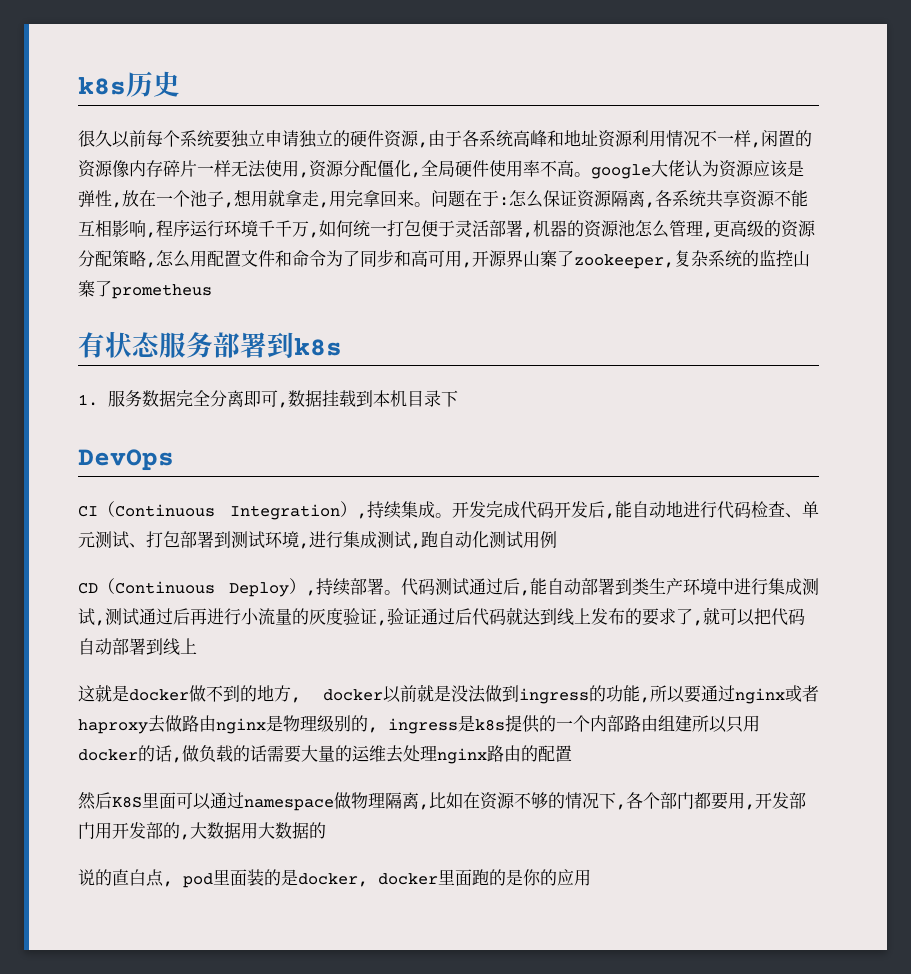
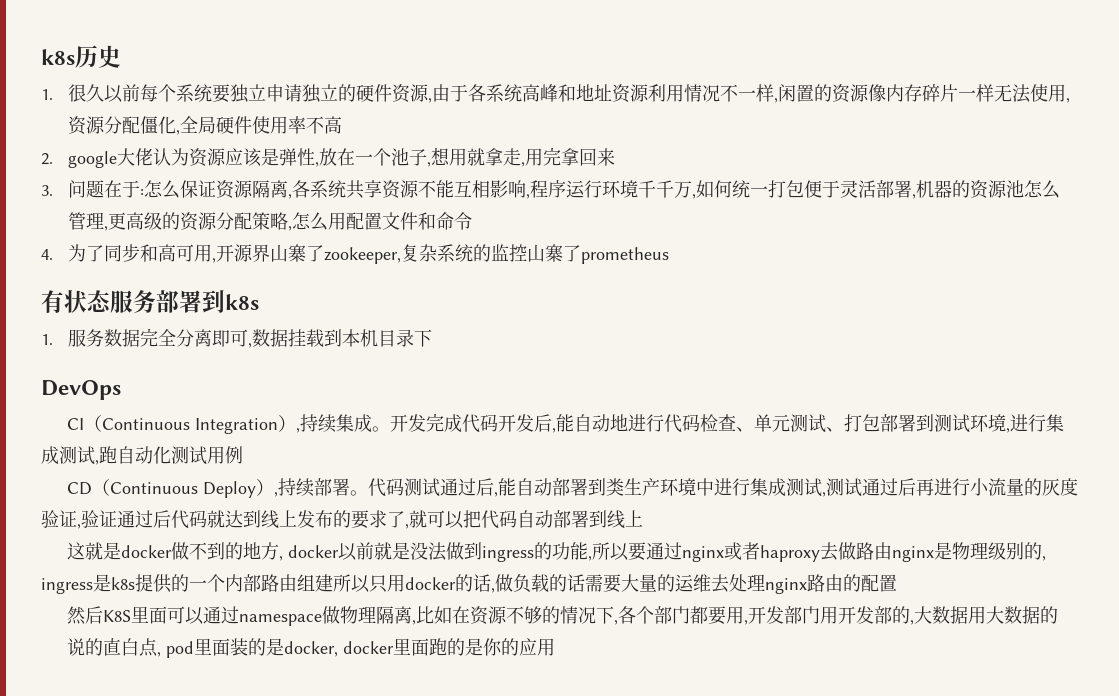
- 很久以前每个系统要独立申请独立的硬件资源,由于各系统高峰和地址资源利用情况不一样,闲置的资源像内存碎片一样无法使用,资源分配僵化,全局硬件使用率不高。google大佬认为资源应该是弹性,放在一个池子,想用就拿走,用完拿回来。问题在于:
+ 1.很久以前每个系统要独立申请独立的硬件资源,由于各系统高峰和地址资源利用情况不一样,闲置的资源像内存碎片一样无法使用,资源分配僵化,全局硬件使用率不高
+ 2. google大佬认为资源应该是弹性,放在一个池子,想用就拿走,用完拿回来
+ 3.问题在于:
- 怎么保证资源隔离,各系统共享资源不能互相影响,程序运行环境千千万,如何统一打包便于灵活部署,机器的资源池怎么管理,更高级的资源分配策略,怎么用配置文件和命令为了同步和高可用,开源界山寨了zookeeper,复杂系统的监控山寨了prometheus
+ 怎么保证资源隔离,各系统共享资源不能互相影响,程序运行环境千千万,如何统一打包便于灵活部署,机器的资源池怎么管理,更高级的资源分配策略,怎么用配置文件和命令
+ 4.为了同步和高可用,开源界山寨了zookeeper,复杂系统的监控山寨了prometheus

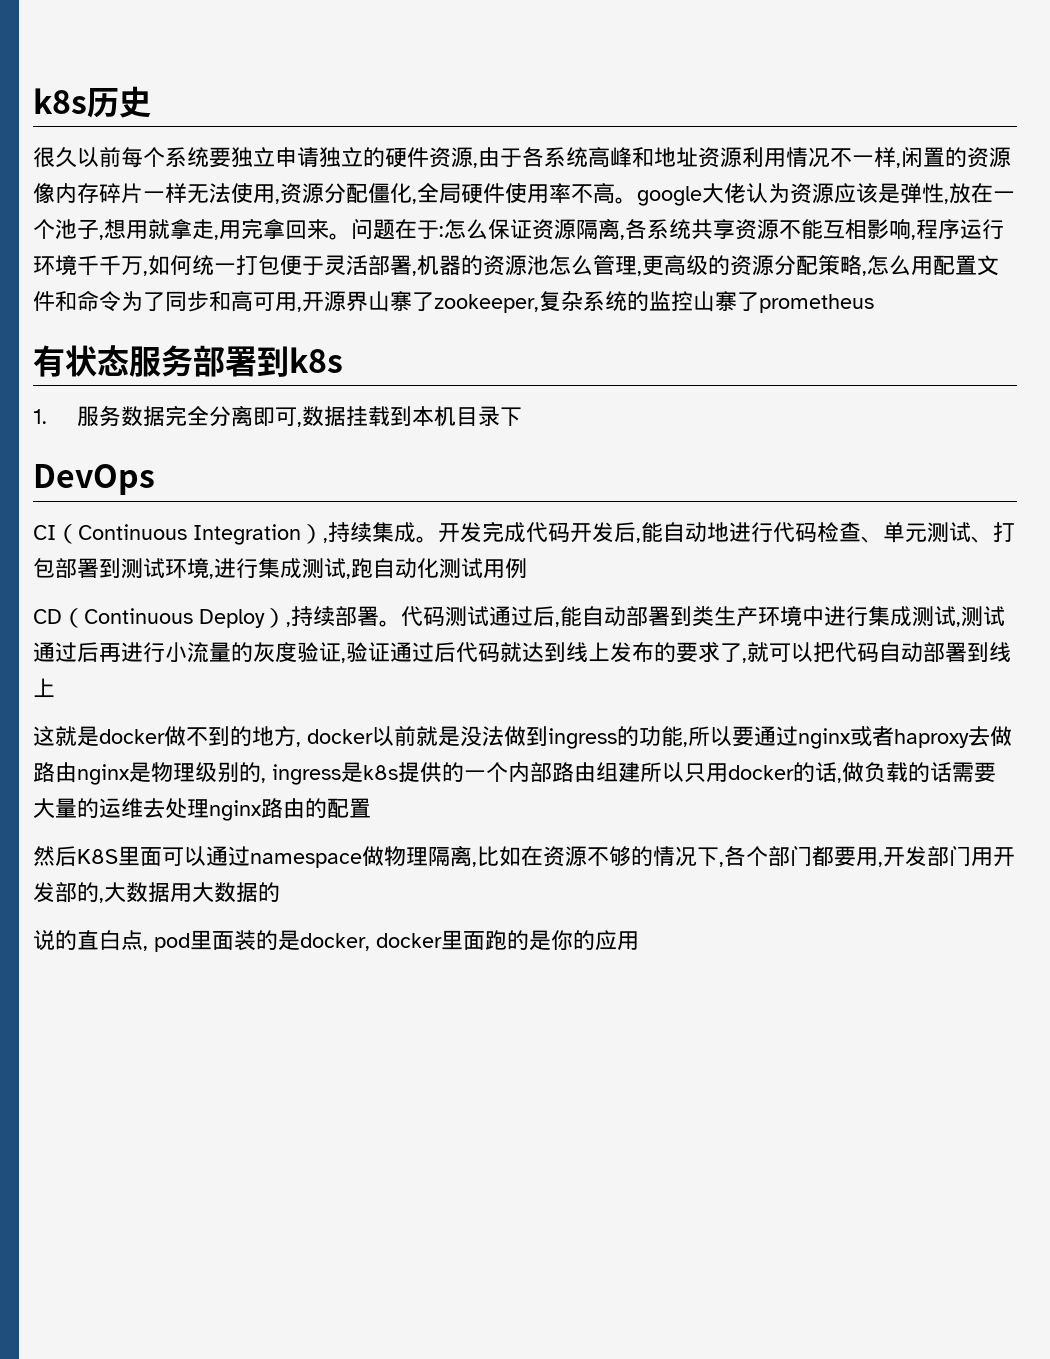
- 1.很久以前每个系统要独立申请独立的硬件资源,由于各系统高峰和地址资源利用情况不一样,闲置的资源像内存碎片一样无法使用,资源分配僵化,全局硬件使用率不高
- 2. google大佬认为资源应该是弹性,放在一个池子,想用就拿走,用完拿回来
- 3.问题在于:
+ 很久以前每个系统要独立申请独立的硬件资源,由于各系统高峰和地址资源利用情况不一样,闲置的资源像内存碎片一样无法使用,资源分配僵化,全局硬件使用率不高。google大佬认为资源应该是弹性,放在一个池子,想用就拿走,用完拿回来。问题在于:
- 怎么保证资源隔离,各系统共享资源不能互相影响,程序运行环境千千万,如何统一打包便于灵活部署,机器的资源池怎么管理,更高级的资源分配策略,怎么用配置文件和命令
- 4.为了同步和高可用,开源界山寨了zookeeper,复杂系统的监控山寨了prometheus
+ 怎么保证资源隔离,各系统共享资源不能互相影响,程序运行环境千千万,如何统一打包便于灵活部署,机器的资源池怎么管理,更高级的资源分配策略,怎么用配置文件和命令为了同步和高可用,开源界山寨了zookeeper,复杂系统的监控山寨了prometheus

